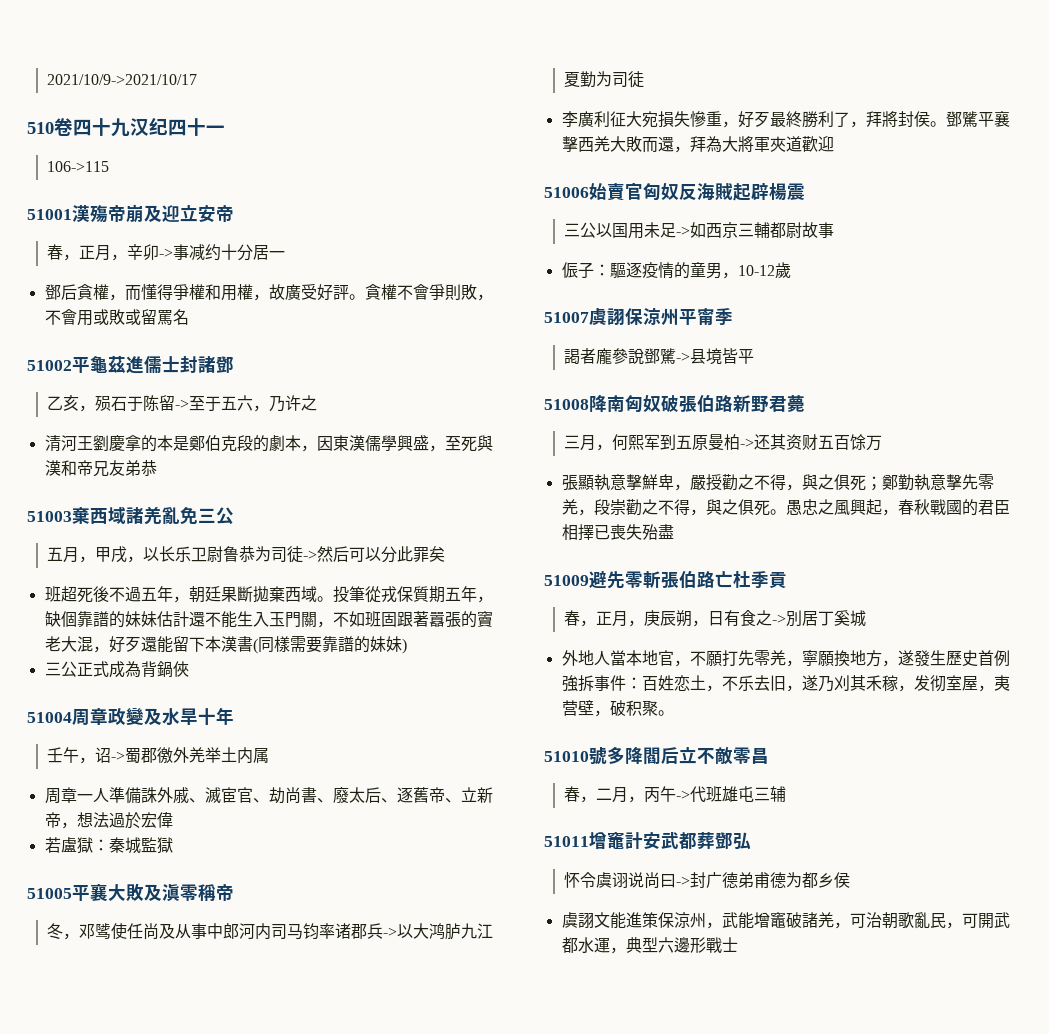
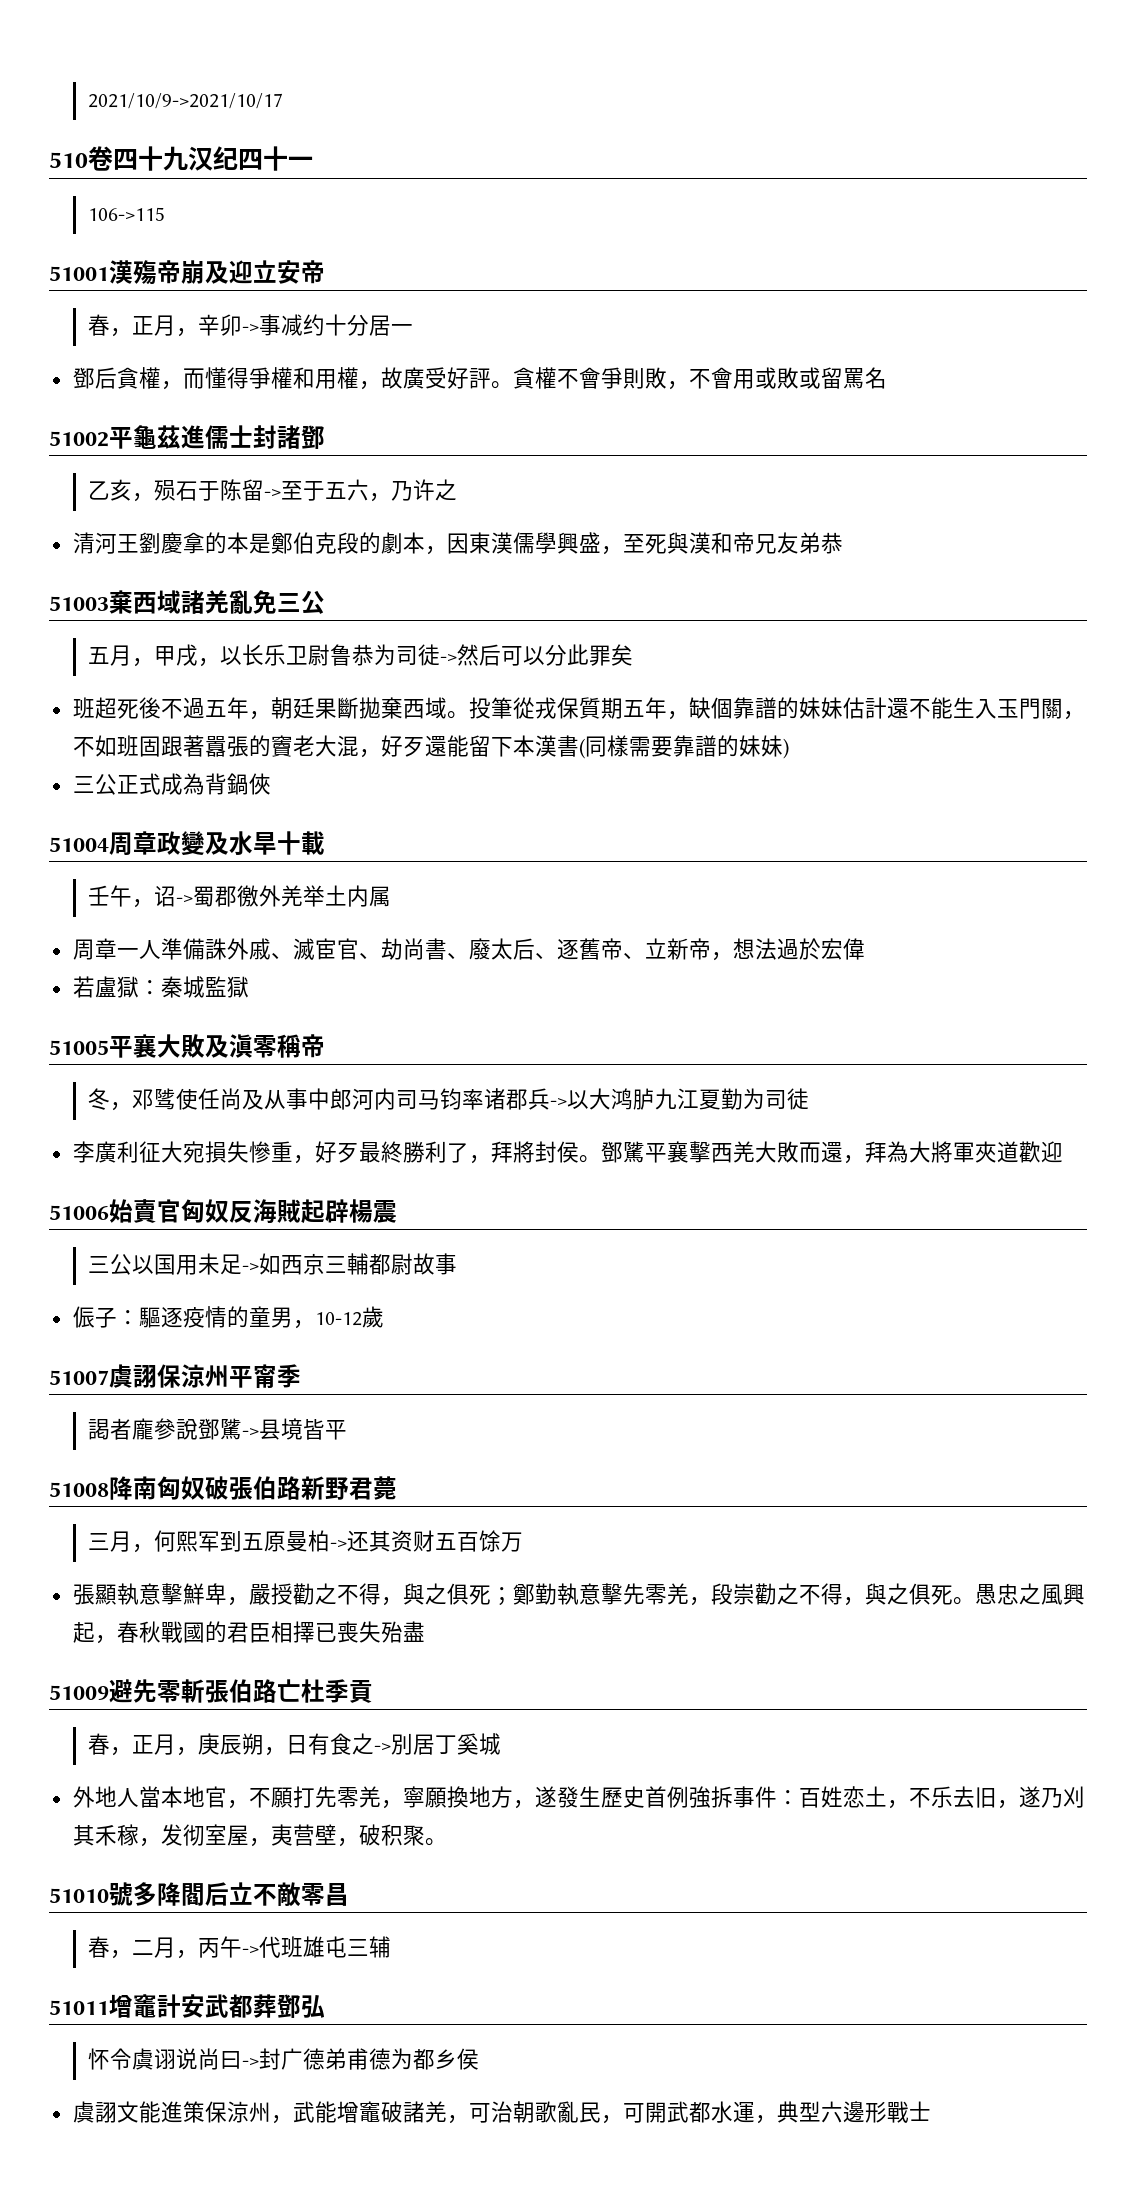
- 51004周章政變及水旱十年
+ 51004周章政變及水旱十載

